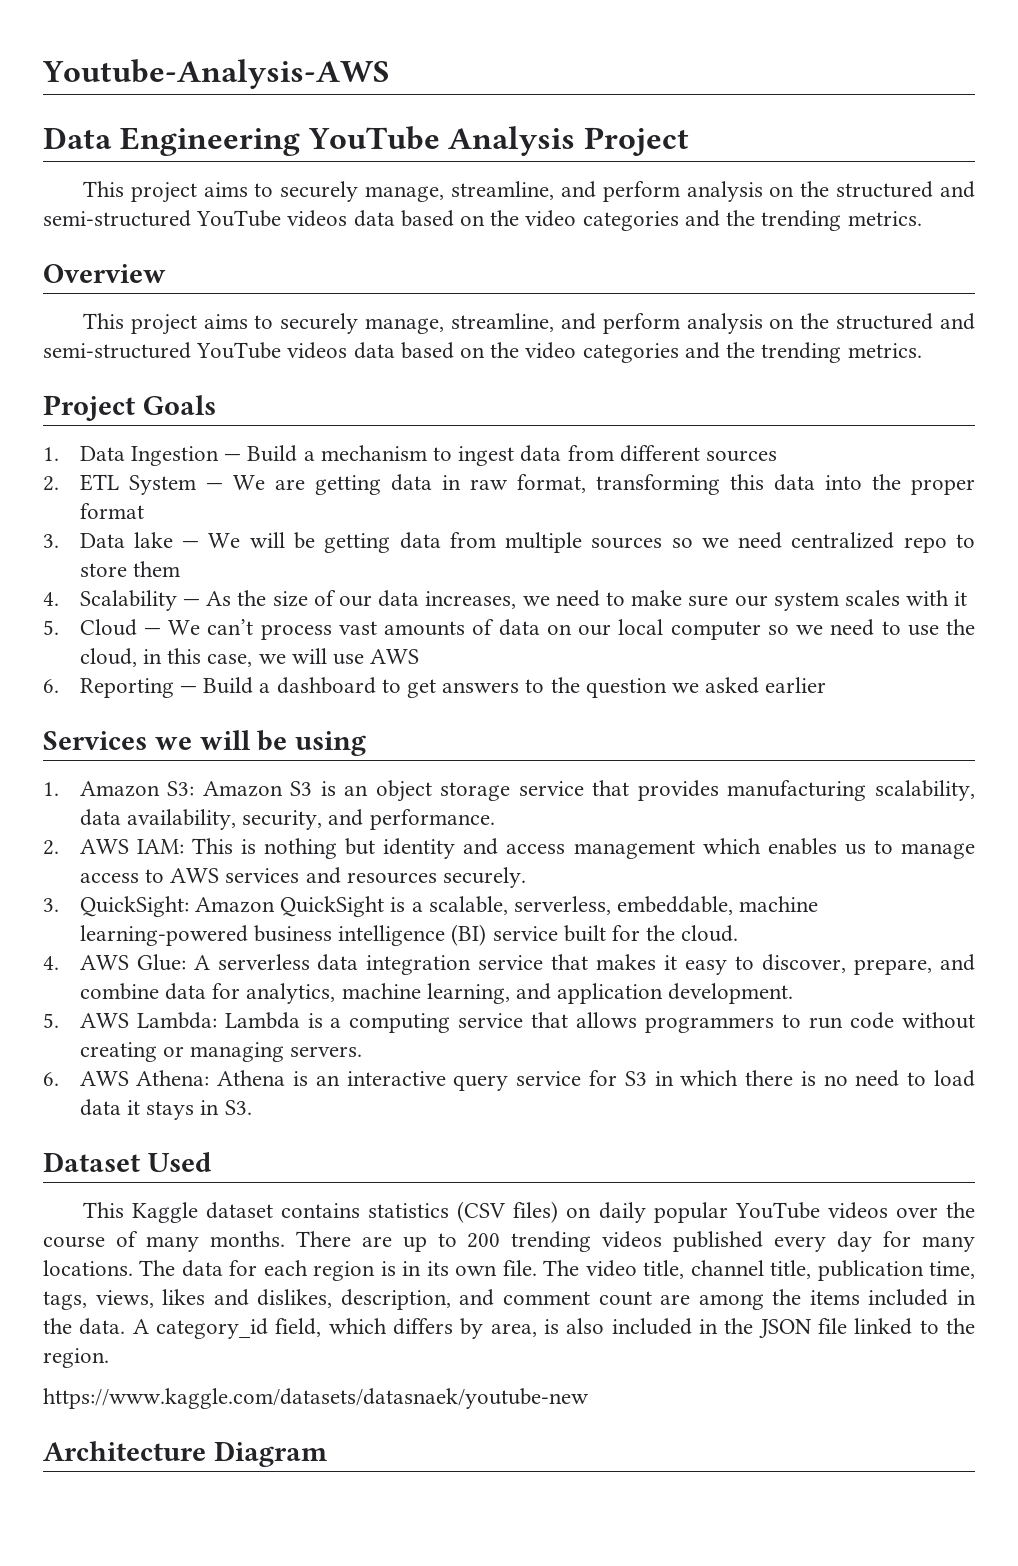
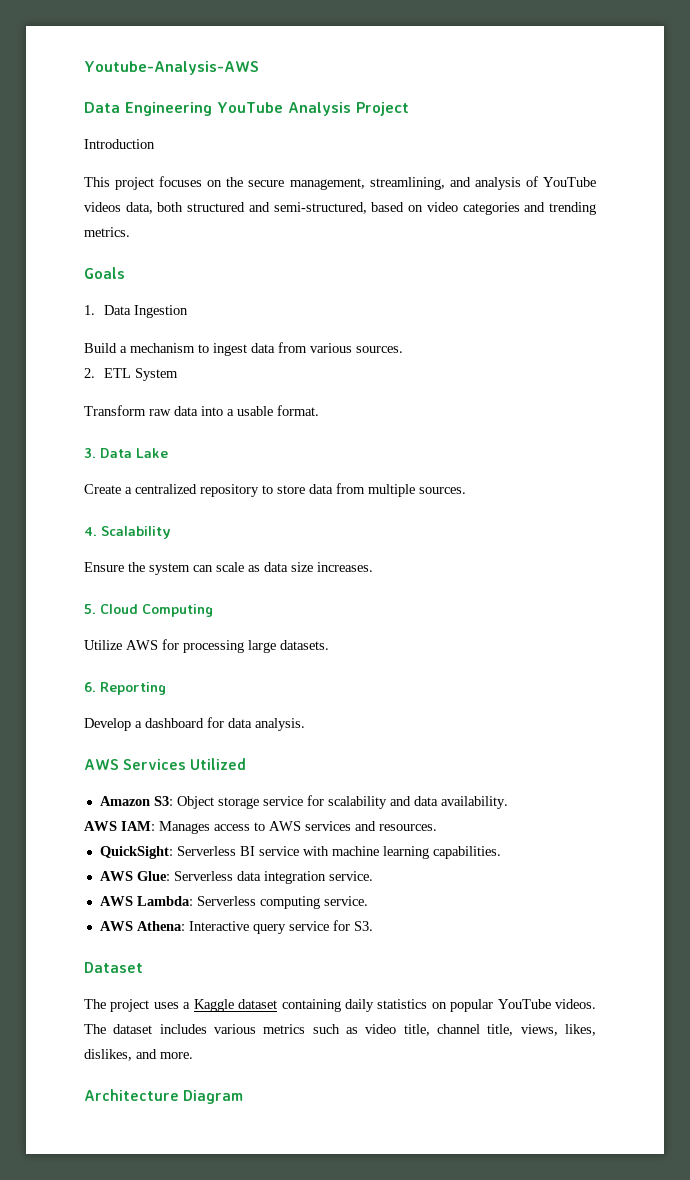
  Data Engineering YouTube Analysis Project
- This project aims to securely manage, streamline, and perform analysis on the structured and semi-structured YouTube videos data based on the video categories and the trending metrics.
- Overview
- This project aims to securely manage, streamline, and perform analysis on the structured and semi-structured YouTube videos data based on the video categories and the trending metrics.
- Project Goals
+ Introduction
+ This project focuses on the secure management, streamlining, and analysis of YouTube videos data, both structured and semi-structured, based on video categories and trending metrics.
+ Goals
- 1. Data Ingestion — Build a mechanism to ingest data from different sources
+ 1. Data Ingestion
+ Build a mechanism to ingest data from various sources.
- 2. ETL System — We are getting data in raw format, transforming this data into the proper format
- 3. Data lake — We will be getting data from multiple sources so we need centralized repo to store them
- 4. Scalability — As the size of our data increases, we need to make sure our system scales with it
- 5. Cloud — We can’t process vast amounts of data on our local computer so we need to use the cloud, in this case, we will use AWS
- 6. Reporting — Build a dashboard to get answers to the question we asked earlier
- Services we will be using
- 1. Amazon S3: Amazon S3 is an object storage service that provides manufacturing scalability, data availability, security, and performance.
- 2. AWS IAM: This is nothing but identity and access management which enables us to manage access to AWS services and resources securely.
- 3. QuickSight: Amazon QuickSight is a scalable, serverless, embeddable, machine learning-powered business intelligence (BI) service built for the cloud.
- 4. AWS Glue: A serverless data integration service that makes it easy to discover, prepare, and combine data for analytics, machine learning, and application development.
- 5. AWS Lambda: Lambda is a computing service that allows programmers to run code without creating or managing servers.
- 6. AWS Athena: Athena is an interactive query service for S3 in which there is no need to load data it stays in S3.
- Dataset Used
- This Kaggle dataset contains statistics (CSV files) on daily popular YouTube videos over the course of many months. There are up to 200 trending videos published every day for many locations. The data for each region is in its own file. The video title, channel title, publication time, tags, views, likes and dislikes, description, and comment count are among the items included in the data. A category_id field, which differs by area, is also included in the JSON file linked to the region.
- https://www.kaggle.com/datasets/datasnaek/youtube-new
+ 2. ETL System
+ Transform raw data into a usable format.
+ 3. Data Lake
+ Create a centralized repository to store data from multiple sources.
+ 4. Scalability
+ Ensure the system can scale as data size increases.
+ 5. Cloud Computing
+ Utilize AWS for processing large datasets.
+ 6. Reporting
+ Develop a dashboard for data analysis.
+ AWS Services Utilized
+ Amazon S3: Object storage service for scalability and data availability.
+ AWS IAM: Manages access to AWS services and resources.
+ QuickSight: Serverless BI service with machine learning capabilities.
+ AWS Glue: Serverless data integration service.
+ AWS Lambda: Serverless computing service.
+ AWS Athena: Interactive query service for S3.
+ Dataset
+ The project uses a Kaggle dataset containing daily statistics on popular YouTube videos. The dataset includes various metrics such as video title, channel title, views, likes, dislikes, and more.

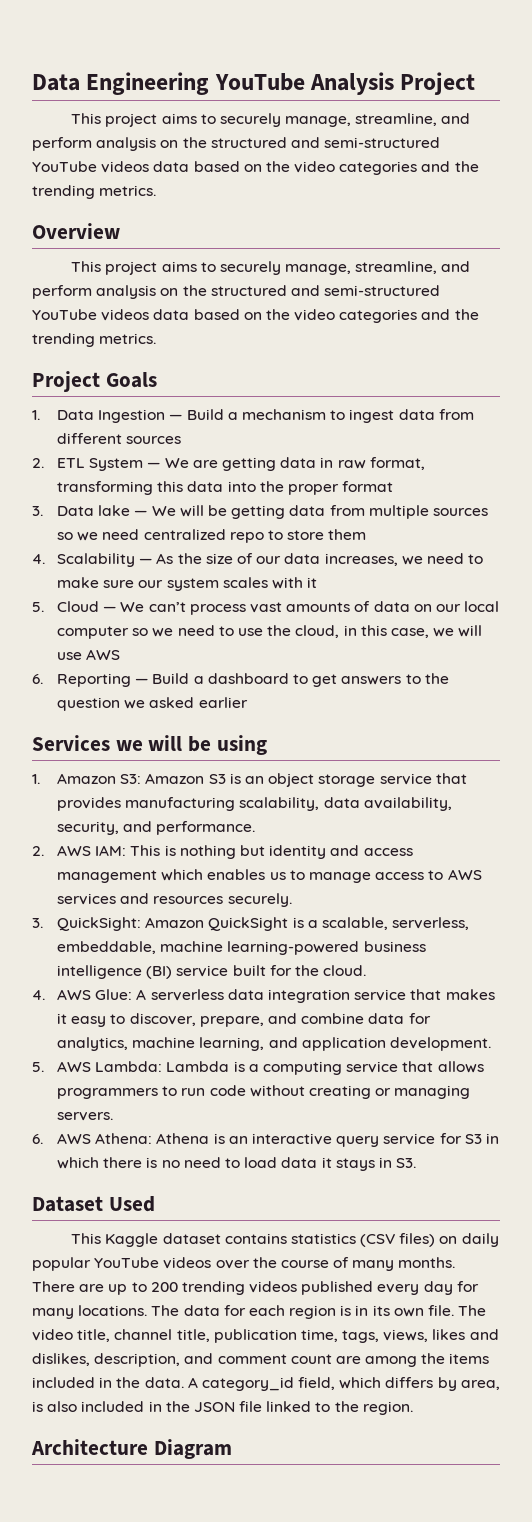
- Youtube-Analysis-AWS
  Data Engineering YouTube Analysis Project
- Introduction
- This project focuses on the secure management, streamlining, and analysis of YouTube videos data, both structured and semi-structured, based on video categories and trending metrics.
- Goals
+ This project aims to securely manage, streamline, and perform analysis on the structured and semi-structured YouTube videos data based on the video categories and the trending metrics.
+ Overview
+ This project aims to securely manage, streamline, and perform analysis on the structured and semi-structured YouTube videos data based on the video categories and the trending metrics.
+ Project Goals
- 1. Data Ingestion
- Build a mechanism to ingest data from various sources.
+ 1. Data Ingestion — Build a mechanism to ingest data from different sources
- 2. ETL System
- Transform raw data into a usable format.
- 3. Data Lake
- Create a centralized repository to store data from multiple sources.
- 4. Scalability
- Ensure the system can scale as data size increases.
- 5. Cloud Computing
- Utilize AWS for processing large datasets.
- 6. Reporting
- Develop a dashboard for data analysis.
- AWS Services Utilized
- Amazon S3: Object storage service for scalability and data availability.
- AWS IAM: Manages access to AWS services and resources.
- QuickSight: Serverless BI service with machine learning capabilities.
- AWS Glue: Serverless data integration service.
- AWS Lambda: Serverless computing service.
- AWS Athena: Interactive query service for S3.
- Dataset
- The project uses a Kaggle dataset containing daily statistics on popular YouTube videos. The dataset includes various metrics such as video title, channel title, views, likes, dislikes, and more.
+ 2. ETL System — We are getting data in raw format, transforming this data into the proper format
+ 3. Data lake — We will be getting data from multiple sources so we need centralized repo to store them
+ 4. Scalability — As the size of our data increases, we need to make sure our system scales with it
+ 5. Cloud — We can’t process vast amounts of data on our local computer so we need to use the cloud, in this case, we will use AWS
+ 6. Reporting — Build a dashboard to get answers to the question we asked earlier
+ Services we will be using
+ 1. Amazon S3: Amazon S3 is an object storage service that provides manufacturing scalability, data availability, security, and performance.
+ 2. AWS IAM: This is nothing but identity and access management which enables us to manage access to AWS services and resources securely.
+ 3. QuickSight: Amazon QuickSight is a scalable, serverless, embeddable, machine learning-powered business intelligence (BI) service built for the cloud.
+ 4. AWS Glue: A serverless data integration service that makes it easy to discover, prepare, and combine data for analytics, machine learning, and application development.
+ 5. AWS Lambda: Lambda is a computing service that allows programmers to run code without creating or managing servers.
+ 6. AWS Athena: Athena is an interactive query service for S3 in which there is no need to load data it stays in S3.
+ Dataset Used
+ This Kaggle dataset contains statistics (CSV files) on daily popular YouTube videos over the course of many months. There are up to 200 trending videos published every day for many locations. The data for each region is in its own file. The video title, channel title, publication time, tags, views, likes and dislikes, description, and comment count are among the items included in the data. A category_id field, which differs by area, is also included in the JSON file linked to the region.

